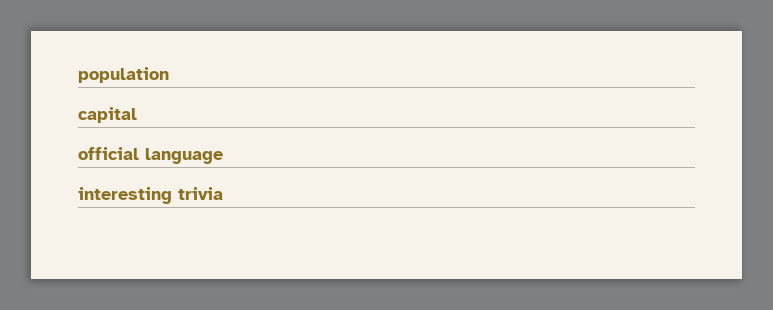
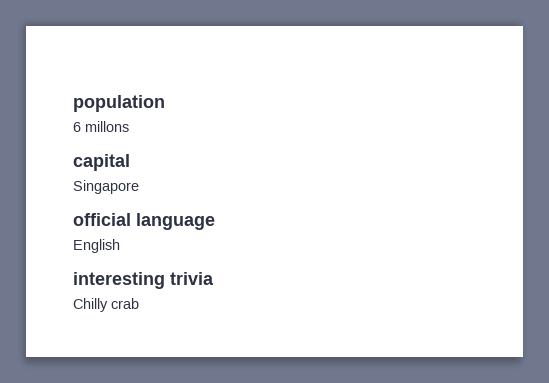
+ 6 millons
+ Singapore
+ English
+ Chilly crab

